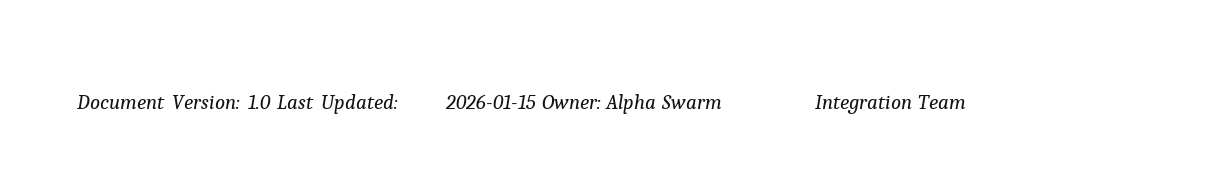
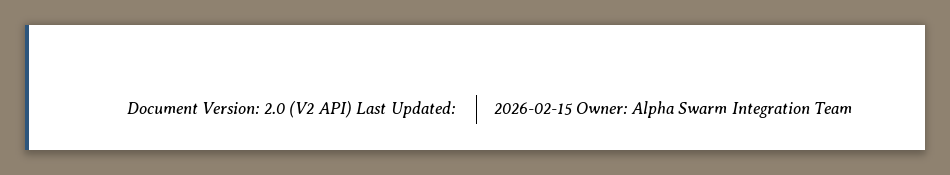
- Document Version: 1.0 Last Updated: 2026-01-15 Owner: Alpha Swarm Integration Team
+ Document Version: 2.0 (V2 API) Last Updated: 2026-02-15 Owner: Alpha Swarm Integration Team

